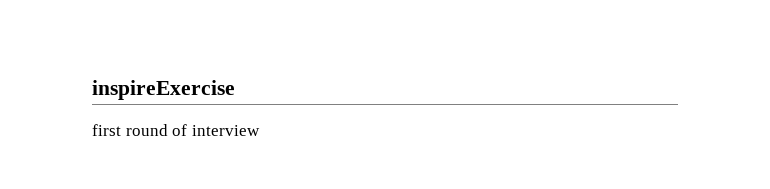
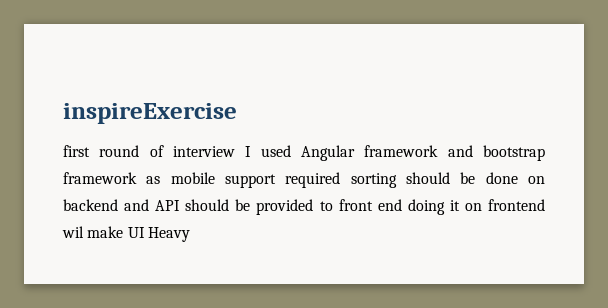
- first round of interview
+ first round of interview I used Angular framework and bootstrap framework as mobile support required sorting should be done on backend and API should be provided to front end doing it on frontend wil make UI Heavy

